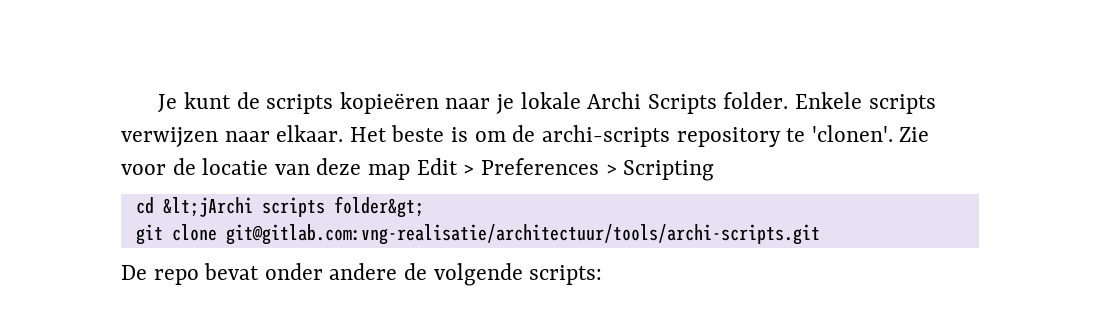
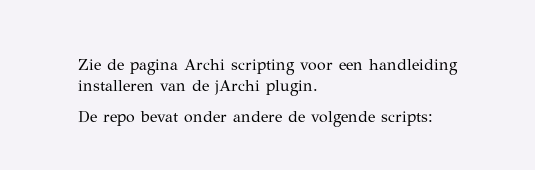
- Je kunt de scripts kopieëren naar je lokale Archi Scripts folder. Enkele scripts verwijzen naar elkaar. Het beste is om de archi-scripts repository te 'clonen'. Zie voor de locatie van deze map Edit > Preferences > Scripting
- cd &lt;jArchi scripts folder&gt;
- git clone git@gitlab.com:vng-realisatie/architectuur/tools/archi-scripts.git
+ Zie de pagina Archi scripting voor een handleiding installeren van de jArchi plugin.

